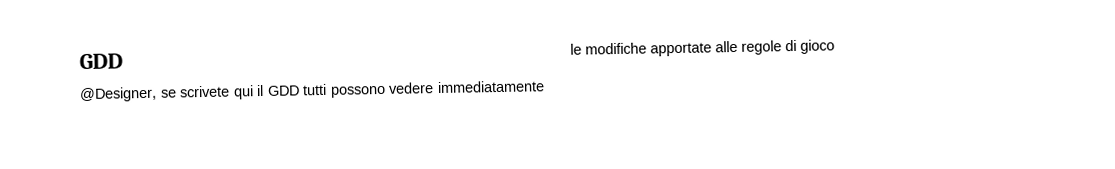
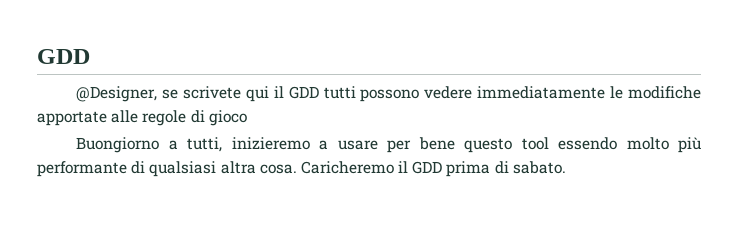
+ Buongiorno a tutti, inizieremo a usare per bene questo tool essendo molto più performante di qualsiasi altra cosa. Caricheremo il GDD prima di sabato.

